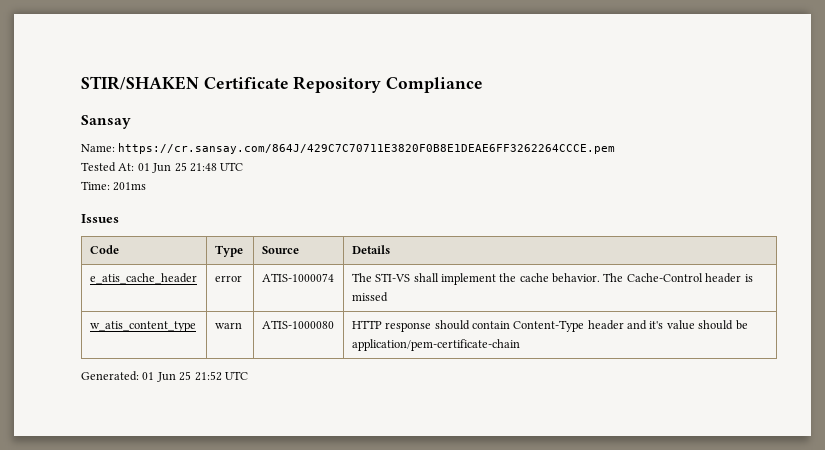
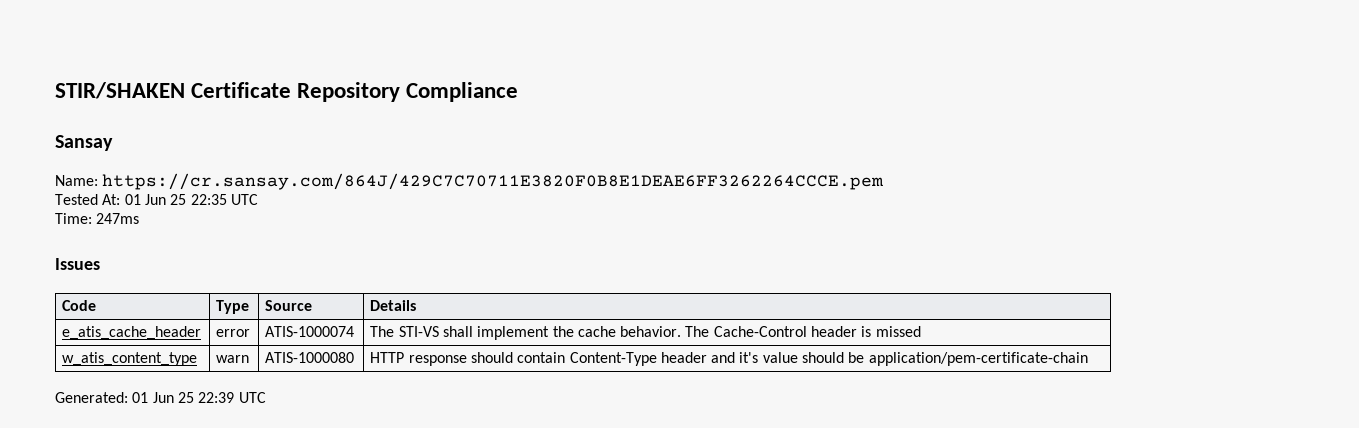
- Tested At: 01 Jun 25 21:48 UTC
+ Tested At: 01 Jun 25 22:35 UTC
- Time: 201ms
+ Time: 247ms
- Generated: 01 Jun 25 21:52 UTC
+ Generated: 01 Jun 25 22:39 UTC

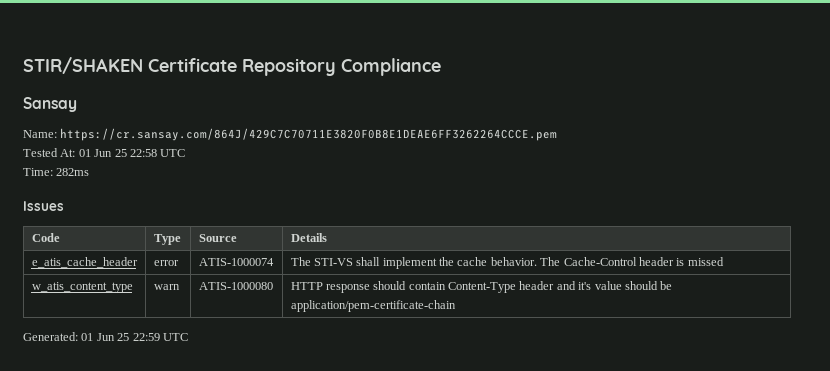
- Tested At: 01 Jun 25 22:35 UTC
+ Tested At: 01 Jun 25 22:58 UTC
- Time: 247ms
+ Time: 282ms
- Generated: 01 Jun 25 22:39 UTC
+ Generated: 01 Jun 25 22:59 UTC

